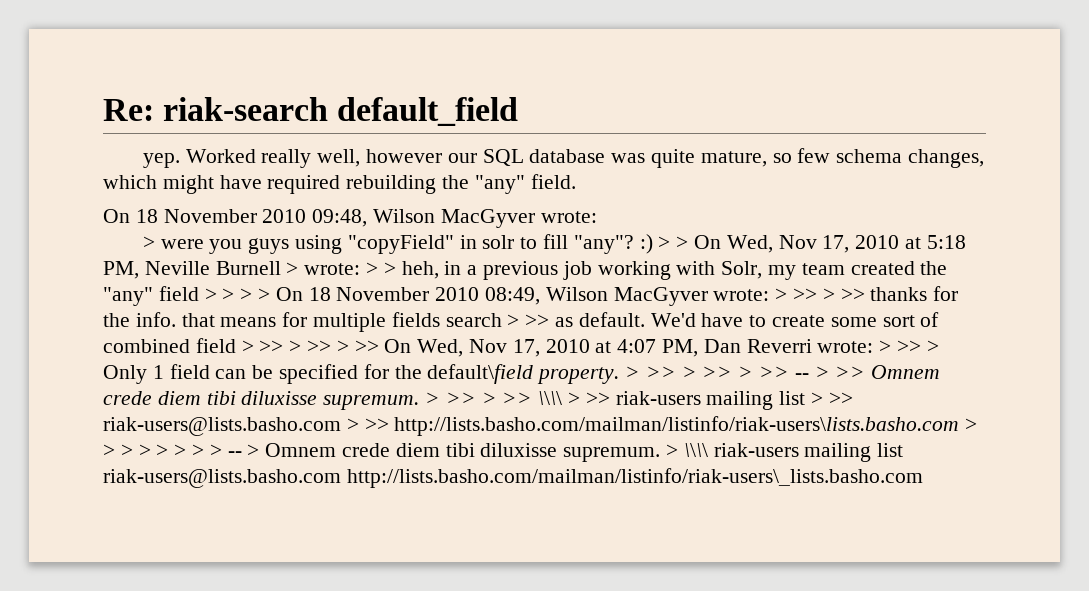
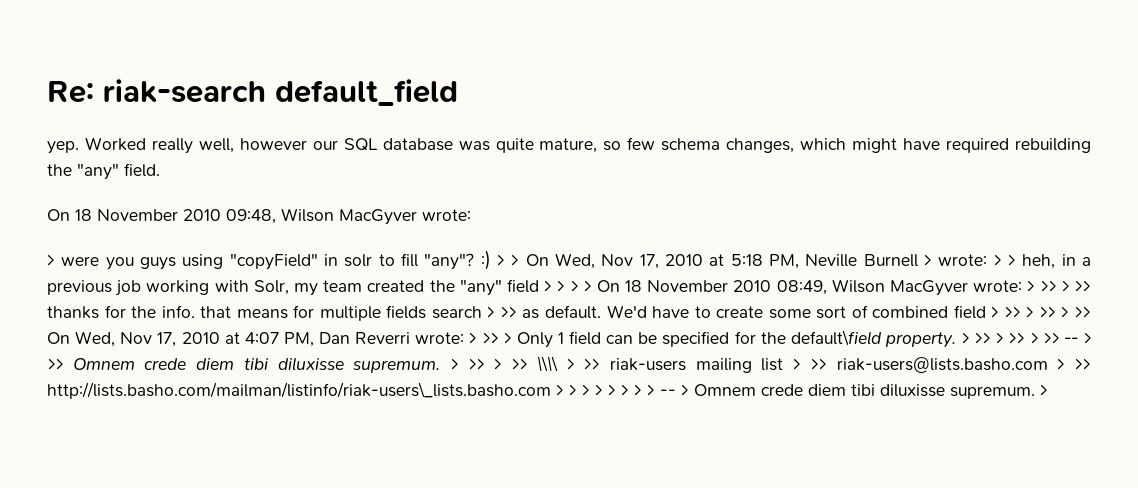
- > >> > >> \\\\ > >> riak-users mailing list > >> riak-users@lists.basho.com > >> http://lists.basho.com/mailman/listinfo/riak-users\lists.basho.com > > > > > > > > -- > Omnem crede diem tibi diluxisse supremum. > \\\\ riak-users mailing list riak-users@lists.basho.com http://lists.basho.com/mailman/listinfo/riak-users\_lists.basho.com
+ > >> > >> \\\\ > >> riak-users mailing list > >> riak-users@lists.basho.com > >> http://lists.basho.com/mailman/listinfo/riak-users\_lists.basho.com > > > > > > > > -- > Omnem crede diem tibi diluxisse supremum. >

